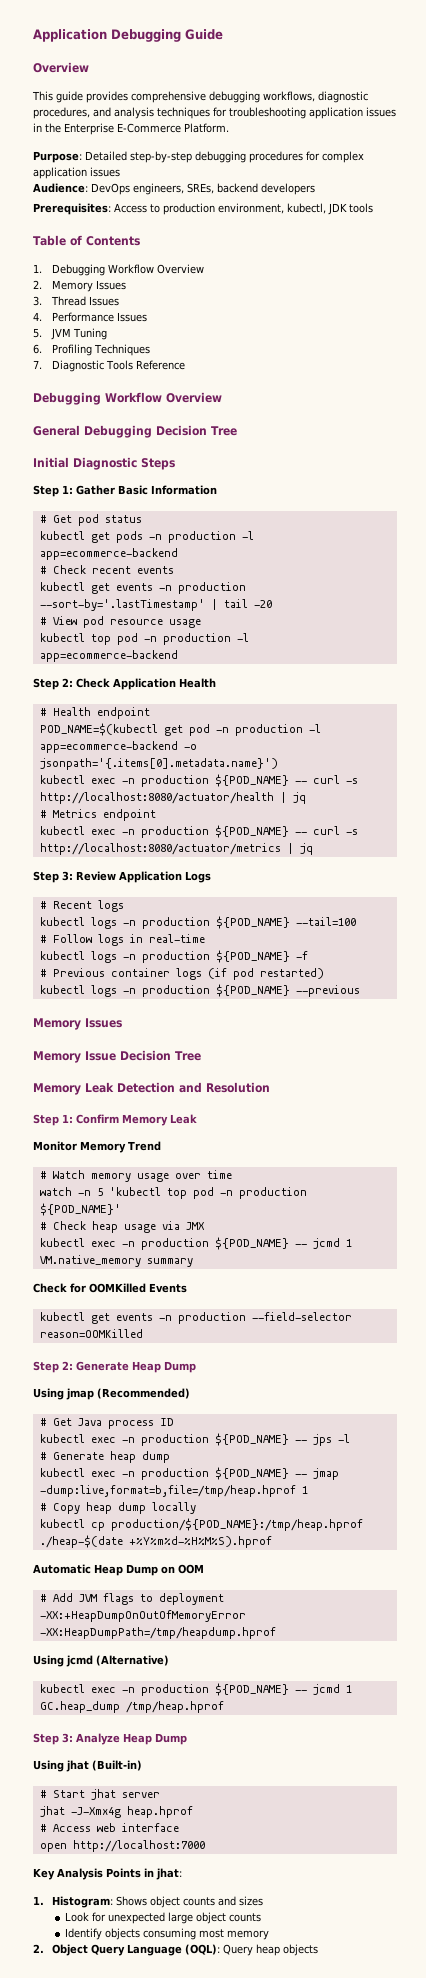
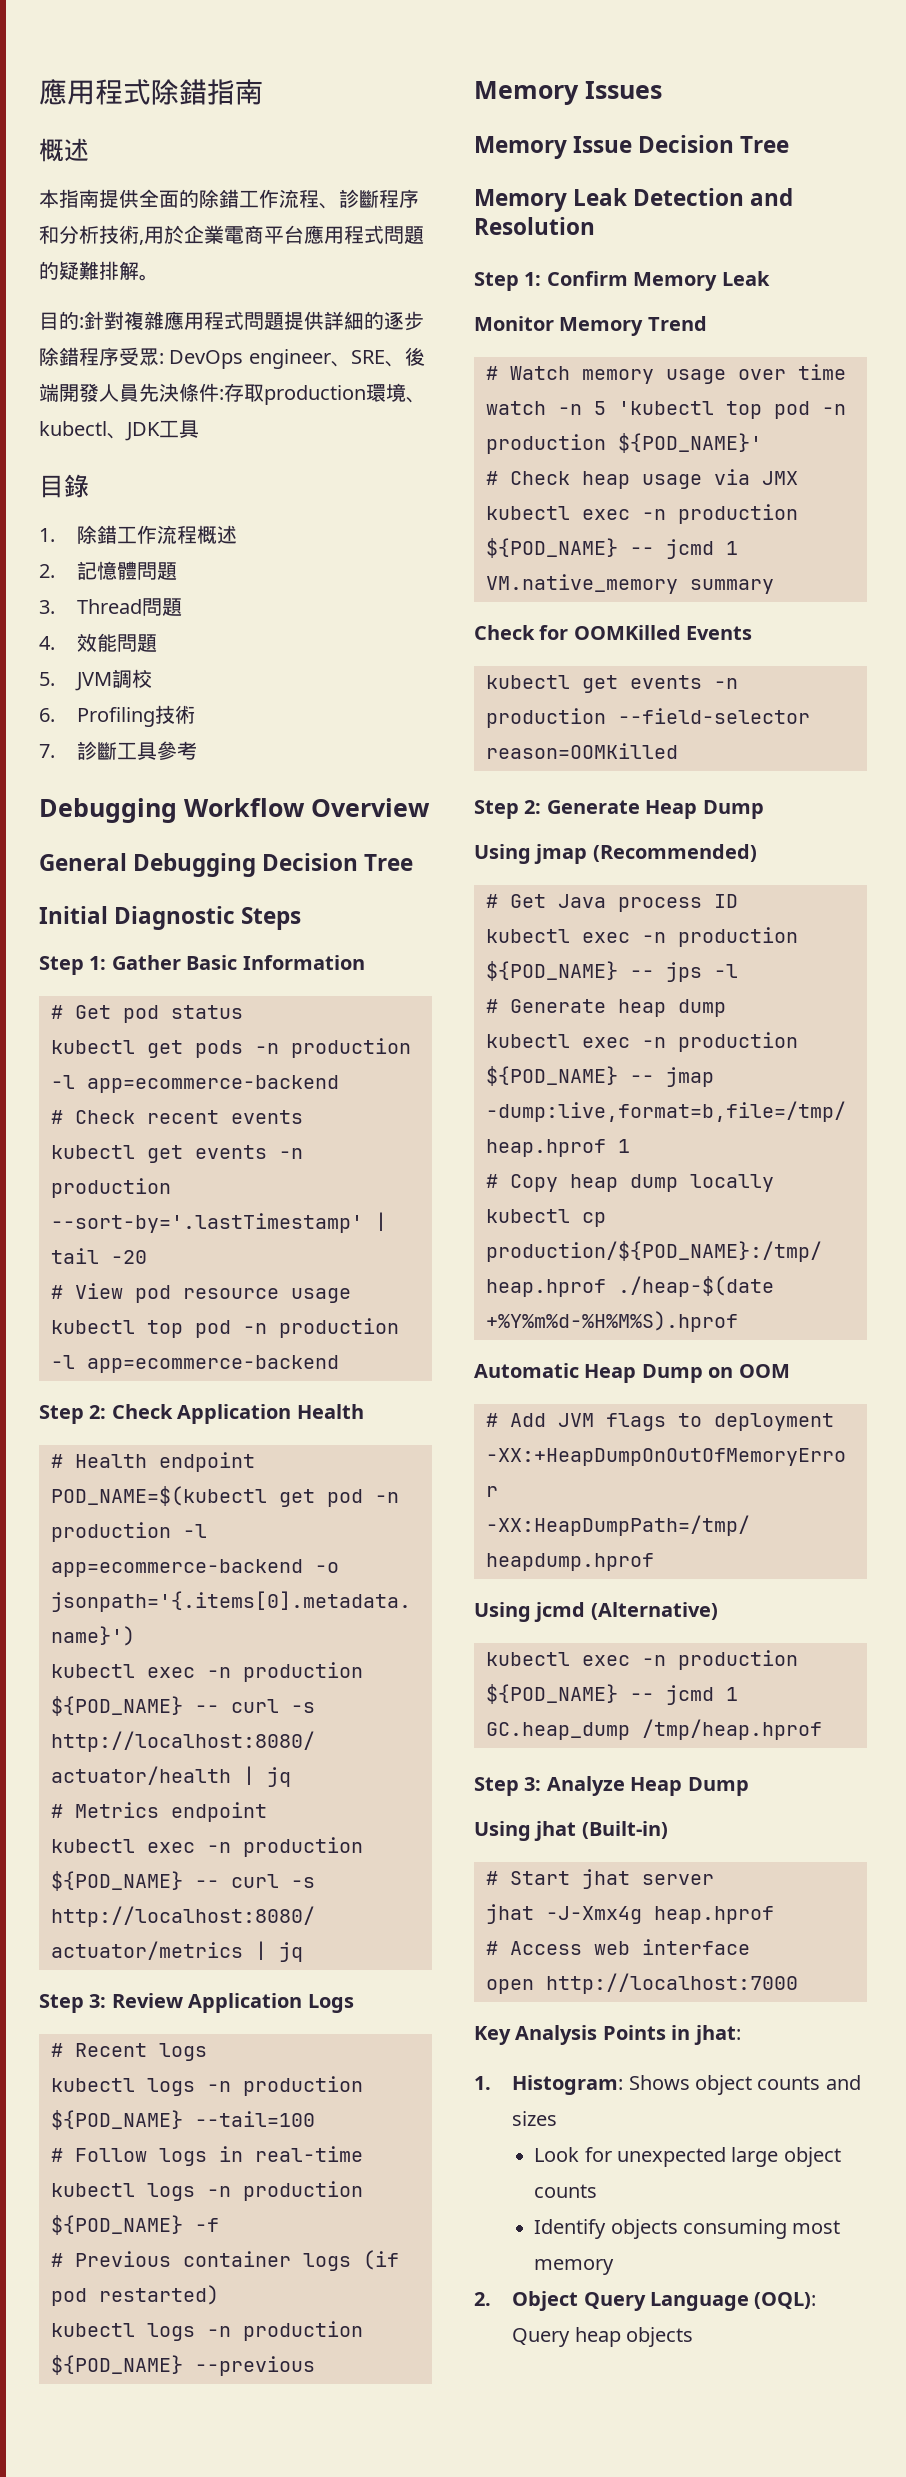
- Application Debugging Guide
- Overview
- This guide provides comprehensive debugging workflows, diagnostic procedures, and analysis techniques for troubleshooting application issues in the Enterprise E-Commerce Platform.
- Purpose: Detailed step-by-step debugging procedures for complex application issues
- Audience: DevOps engineers, SREs, backend developers
- Prerequisites: Access to production environment, kubectl, JDK tools
- Table of Contents
- 1. Debugging Workflow Overview
- 2. Memory Issues
+ 應用程式除錯指南
+ 概述
+ 本指南提供全面的除錯工作流程、診斷程序和分析技術,用於企業電商平台應用程式問題的疑難排解。
+ 目的:針對複雜應用程式問題提供詳細的逐步除錯程序受眾: DevOps engineer、SRE、後端開發人員先決條件:存取production環境、kubectl、JDK工具
+ 目錄
+ 1.除錯工作流程概述
+ 2.記憶體問題
- 3. Thread Issues
+ 3. Thread問題
- 4. Performance Issues
+ 4.效能問題
- 5. JVM Tuning
+ 5. JVM調校
- 6. Profiling Techniques
+ 6. Profiling技術
- 7. Diagnostic Tools Reference
+ 7.診斷工具參考

